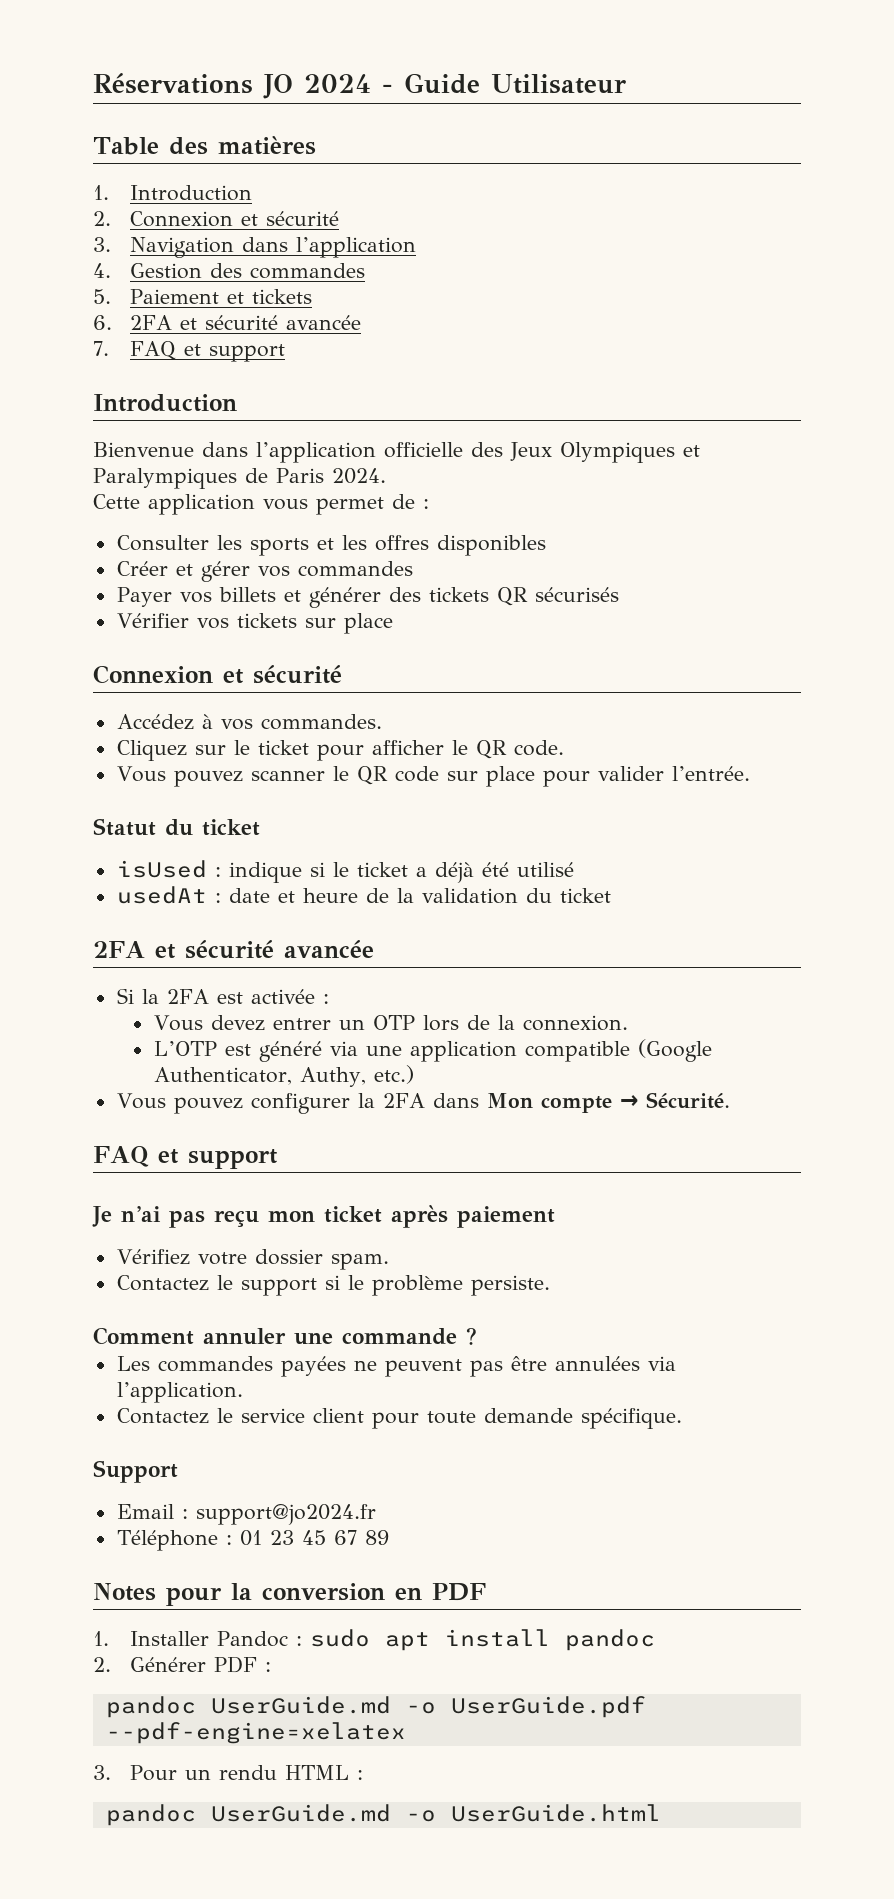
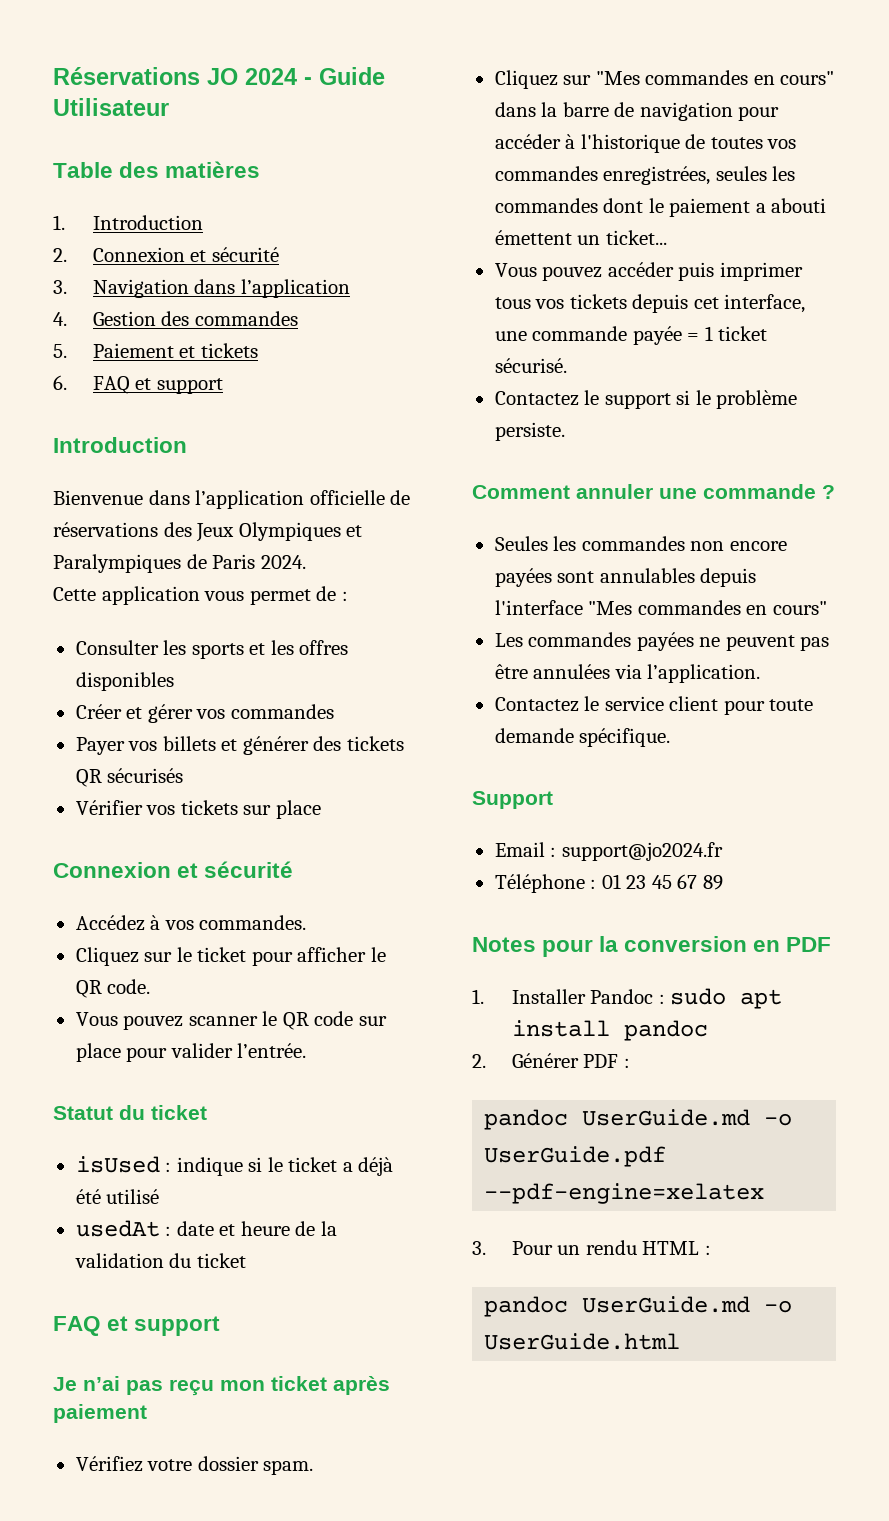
- 6. 2FA et sécurité avancée
- 7. FAQ et support
+ 6. FAQ et support
- Bienvenue dans l’application officielle des Jeux Olympiques et Paralympiques de Paris 2024.
+ Bienvenue dans l’application officielle de réservations des Jeux Olympiques et Paralympiques de Paris 2024.
  usedAt : date et heure de la validation du ticket
- 2FA et sécurité avancée
- Si la 2FA est activée :
- Vous devez entrer un OTP lors de la connexion.
- L’OTP est généré via une application compatible (Google Authenticator, Authy, etc.)
- Vous pouvez configurer la 2FA dans Mon compte → Sécurité.
+ Cliquez sur "Mes commandes en cours" dans la barre de navigation pour accéder à l'historique de toutes vos commandes enregistrées, seules les commandes dont le paiement a abouti émettent un ticket...
+ Vous pouvez accéder puis imprimer tous vos tickets depuis cet interface, une commande payée = 1 ticket sécurisé.
+ Seules les commandes non encore payées sont annulables depuis l'interface "Mes commandes en cours"

